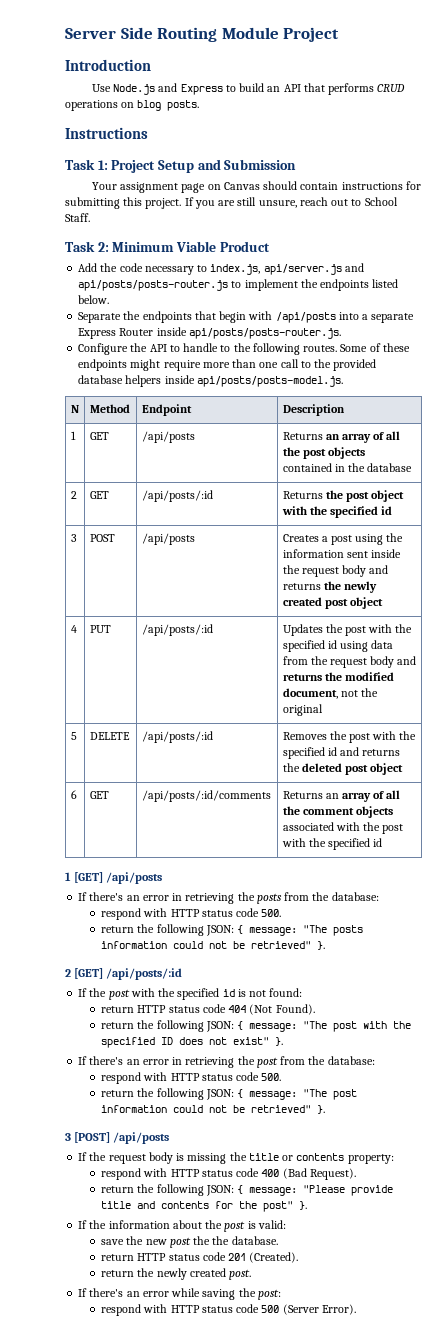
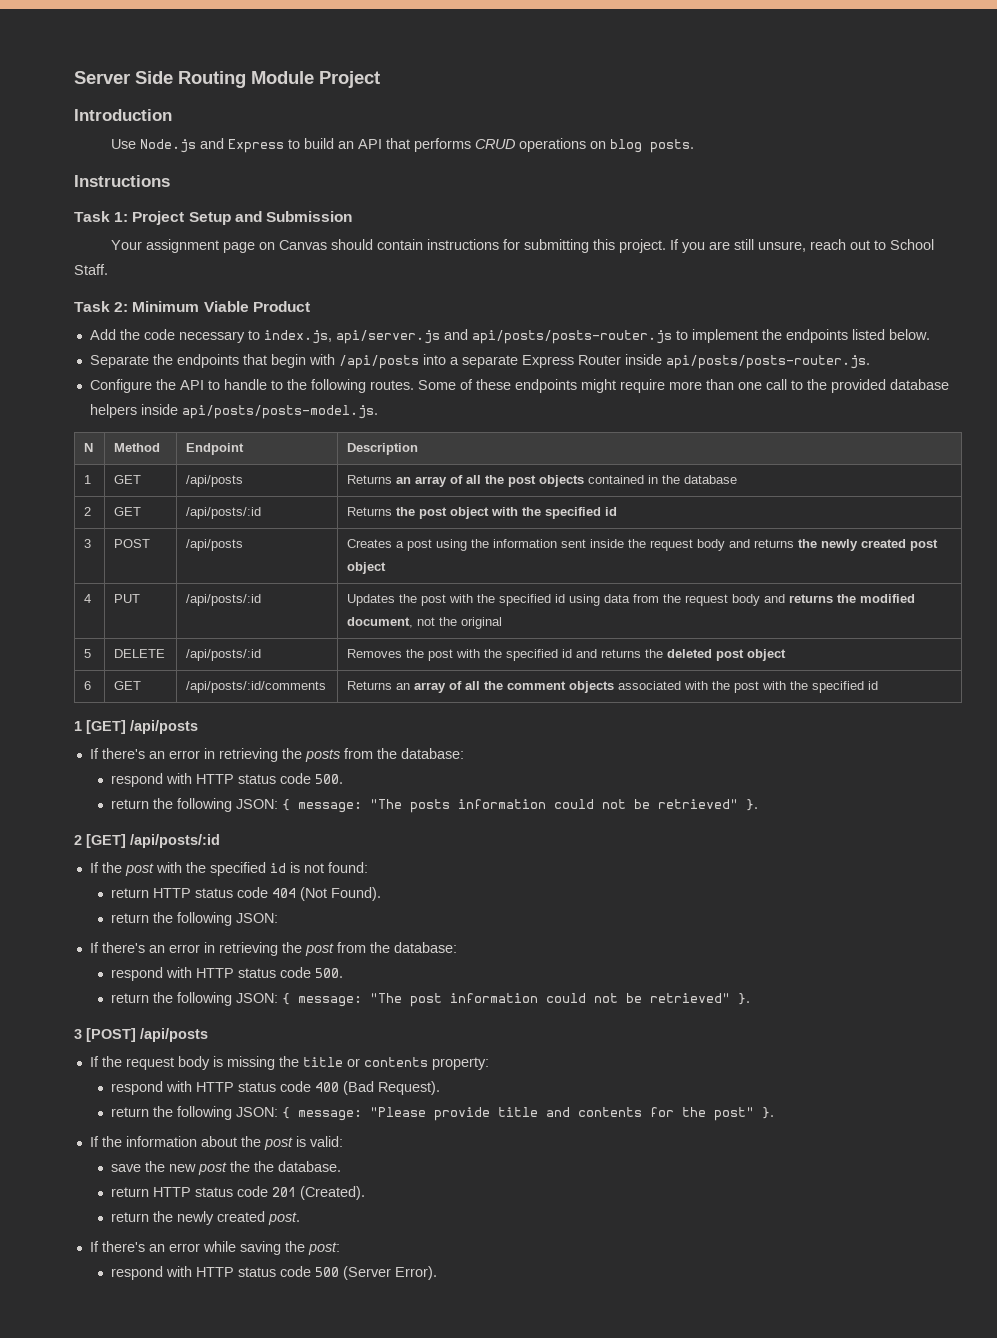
  return HTTP status code 404 (Not Found).
- return the following JSON: { message: "The post with the specified ID does not exist" }.
+ return the following JSON:

